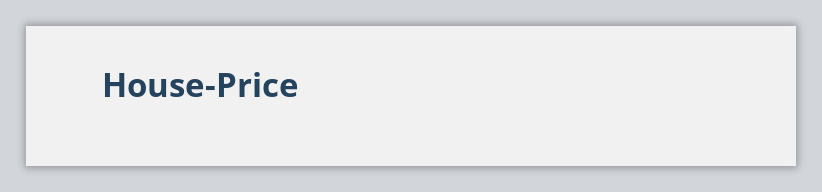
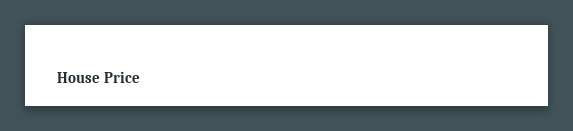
- House-Price
+ House Price

